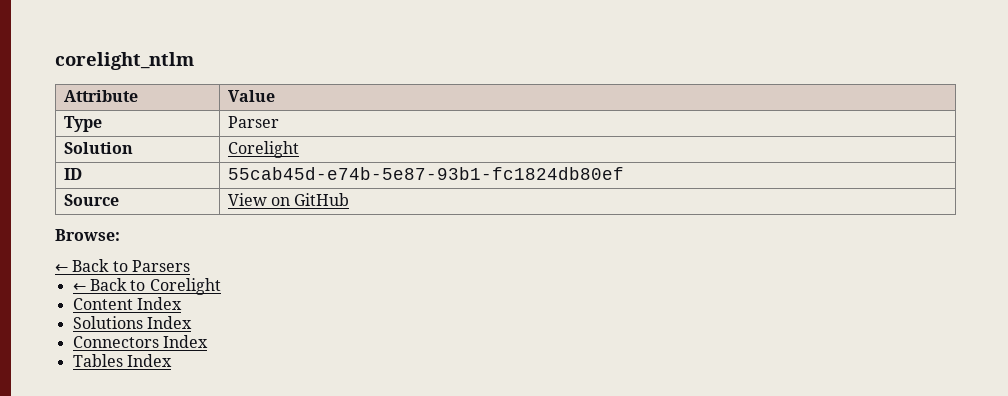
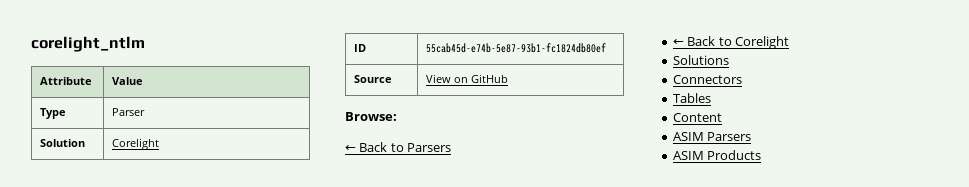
- Content Index
- Solutions Index
+ Solutions
- Connectors Index
+ Connectors
- Tables Index
+ Tables
+ Content
+ ASIM Parsers
+ ASIM Products

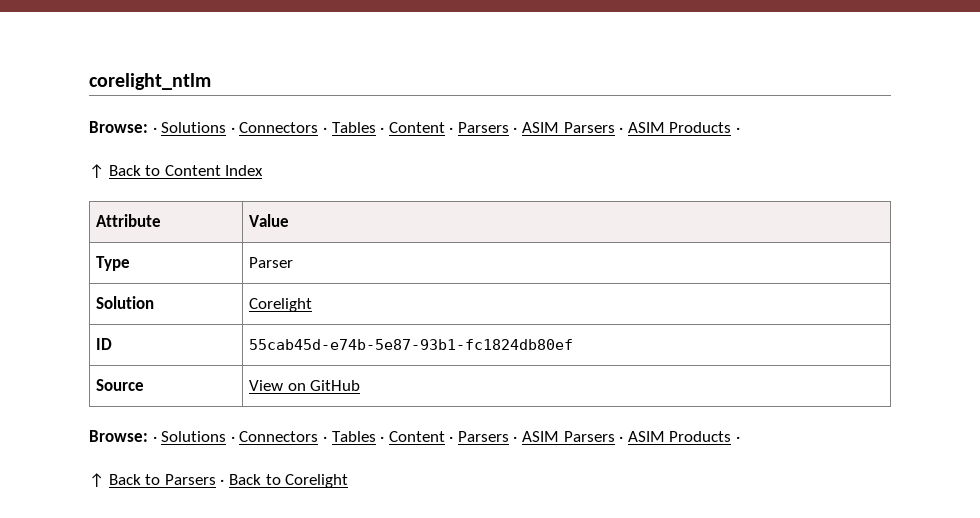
  corelight_ntlm
+ Browse: · Solutions · Connectors · Tables · Content · Parsers · ASIM Parsers · ASIM Products ·
+ ↑ Back to Content Index
  Source | View on GitHub
- Browse:
- ← Back to Parsers
- ← Back to Corelight
+ Browse: · Solutions · Connectors · Tables · Content · Parsers · ASIM Parsers · ASIM Products ·
+ ↑ Back to Parsers · Back to Corelight
- Solutions
- Connectors
- Tables
- Content
- ASIM Parsers
- ASIM Products

